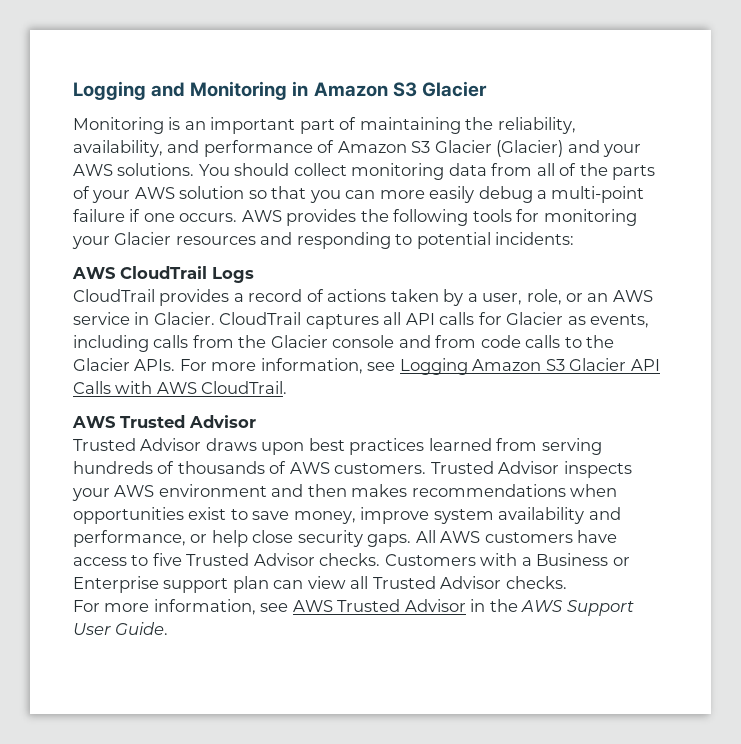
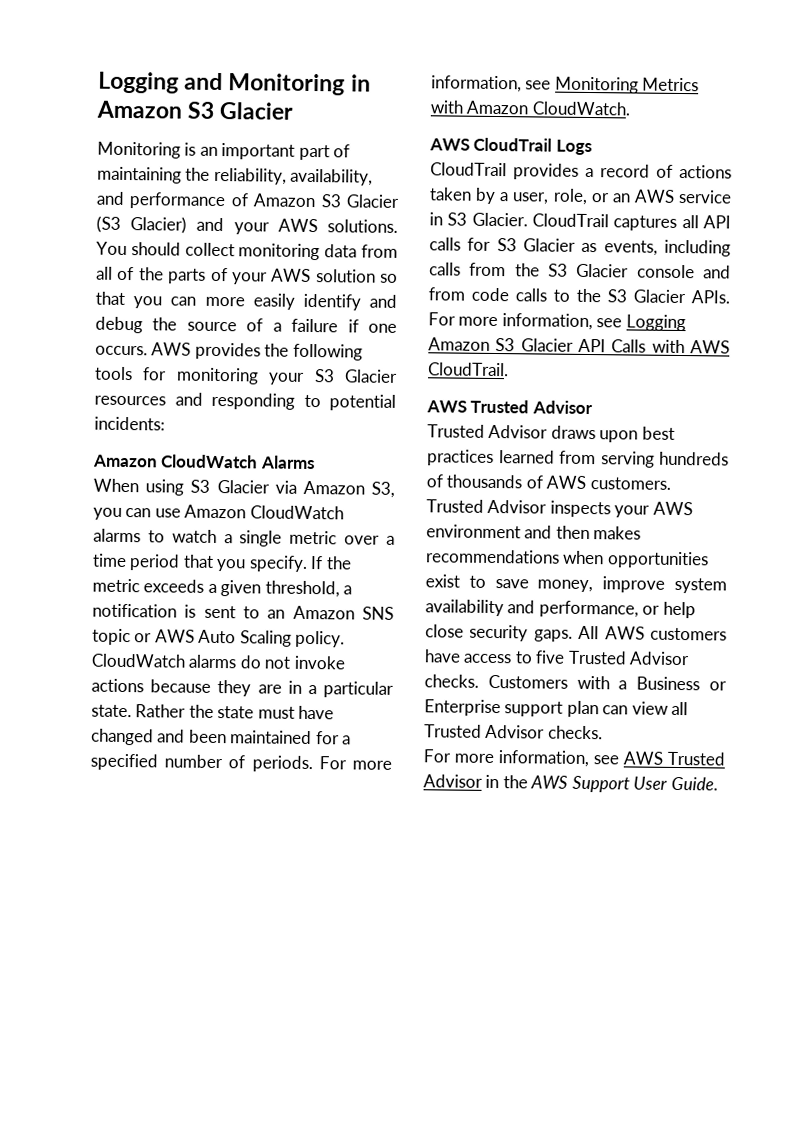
- Monitoring is an important part of maintaining the reliability, availability, and performance of Amazon S3 Glacier (Glacier) and your AWS solutions.
+ Monitoring is an important part of maintaining the reliability, availability, and performance of Amazon S3 Glacier (S3 Glacier) and your AWS solutions.
- You should collect monitoring data from all of the parts of your AWS solution so that you can more easily debug a multi-point failure if one occurs.
+ You should collect monitoring data from all of the parts of your AWS solution so that you can more easily identify and debug the source of a failure if one occurs.
- AWS provides the following tools for monitoring your Glacier resources and responding to potential incidents:
+ AWS provides the following tools for monitoring your S3 Glacier resources and responding to potential incidents:
+ Amazon CloudWatch Alarms
+ When using S3 Glacier via Amazon S3, you can use Amazon CloudWatch alarms to watch a single metric over a time period that you specify. If the metric exceeds a given threshold, a notification is sent to an Amazon SNS topic or AWS Auto Scaling policy. CloudWatch alarms do not invoke actions because they are in a particular state. Rather the state must have changed and been maintained for a specified number of periods. For more information, see Monitoring Metrics with Amazon CloudWatch.
- CloudTrail provides a record of actions taken by a user, role, or an AWS service in Glacier.
+ CloudTrail provides a record of actions taken by a user, role, or an AWS service in S3 Glacier.
- CloudTrail captures all API calls for Glacier as events, including calls from the Glacier console and from code calls to the Glacier APIs.
+ CloudTrail captures all API calls for S3 Glacier as events, including calls from the S3 Glacier console and from code calls to the S3 Glacier APIs.

